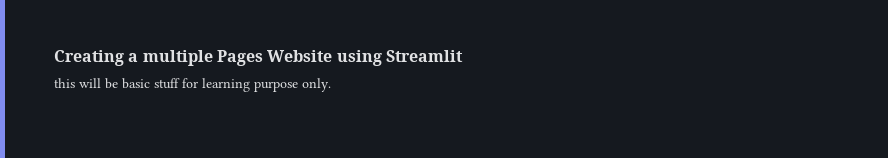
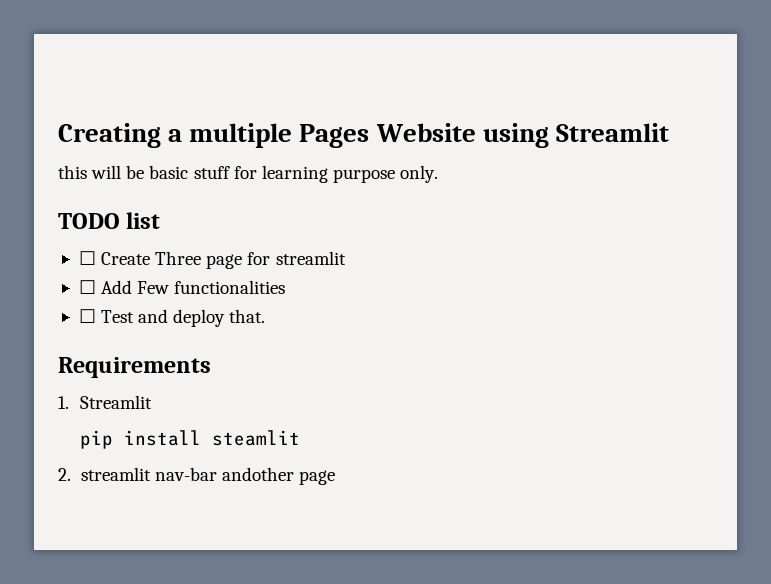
+ TODO list
+ ☐ Create Three page for streamlit
+ ☐ Add Few functionalities
+ ☐ Test and deploy that.
+ Requirements
+ 1. Streamlit
+ pip install steamlit
+ 2. streamlit nav-bar andother page

